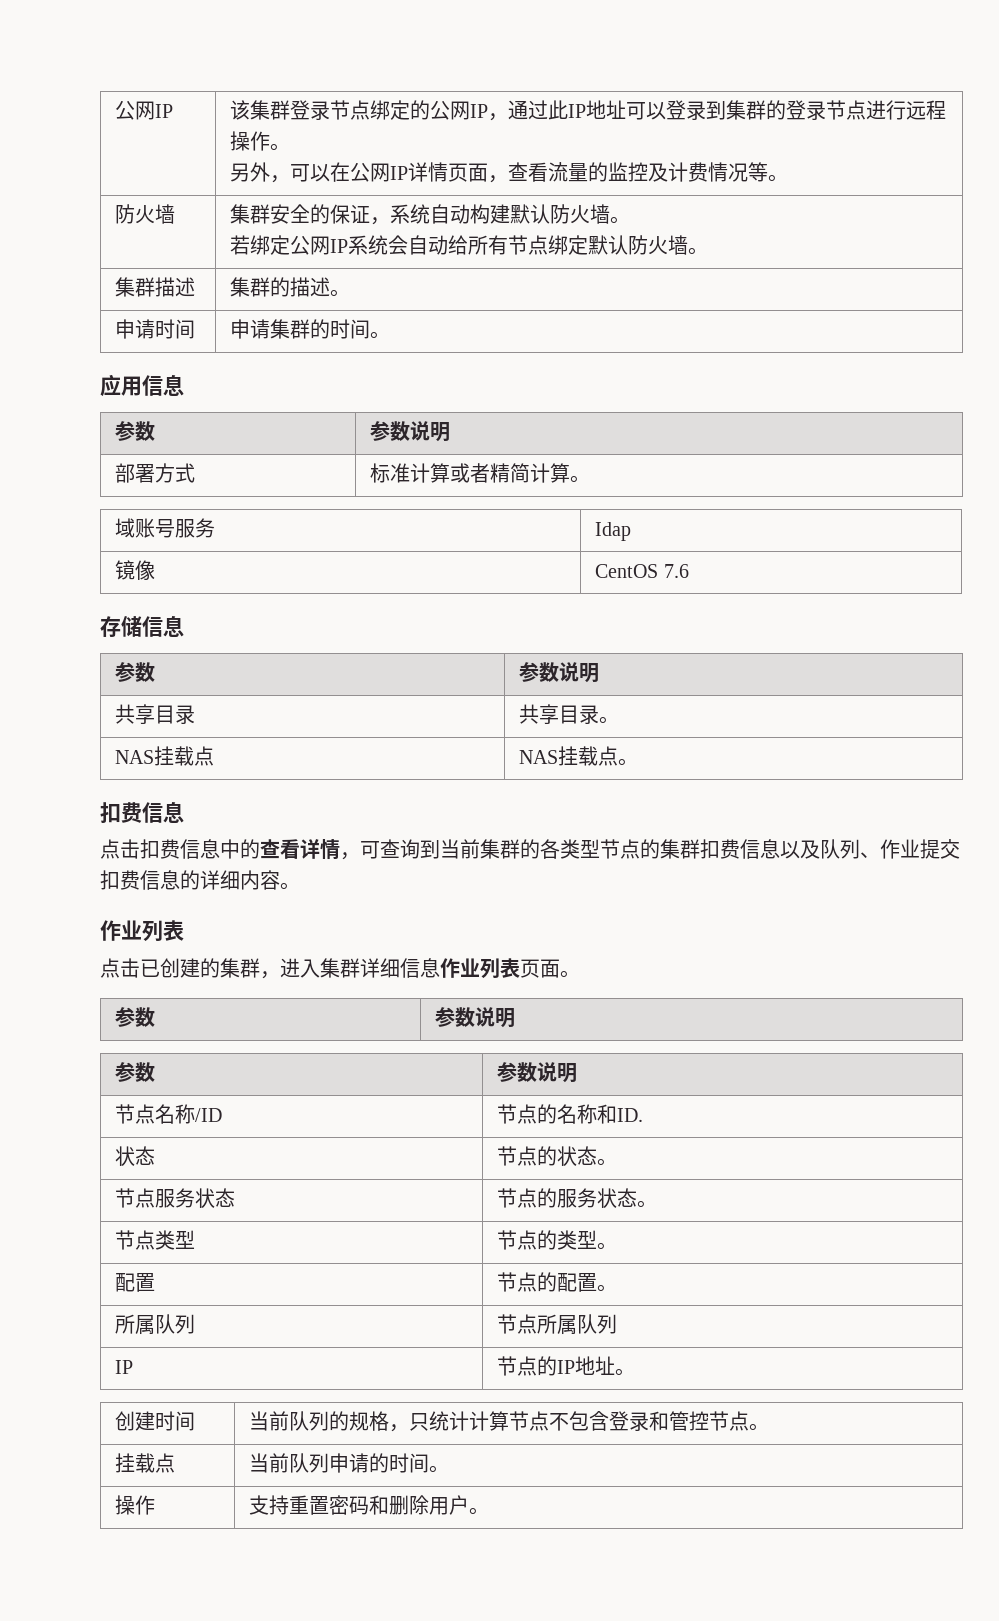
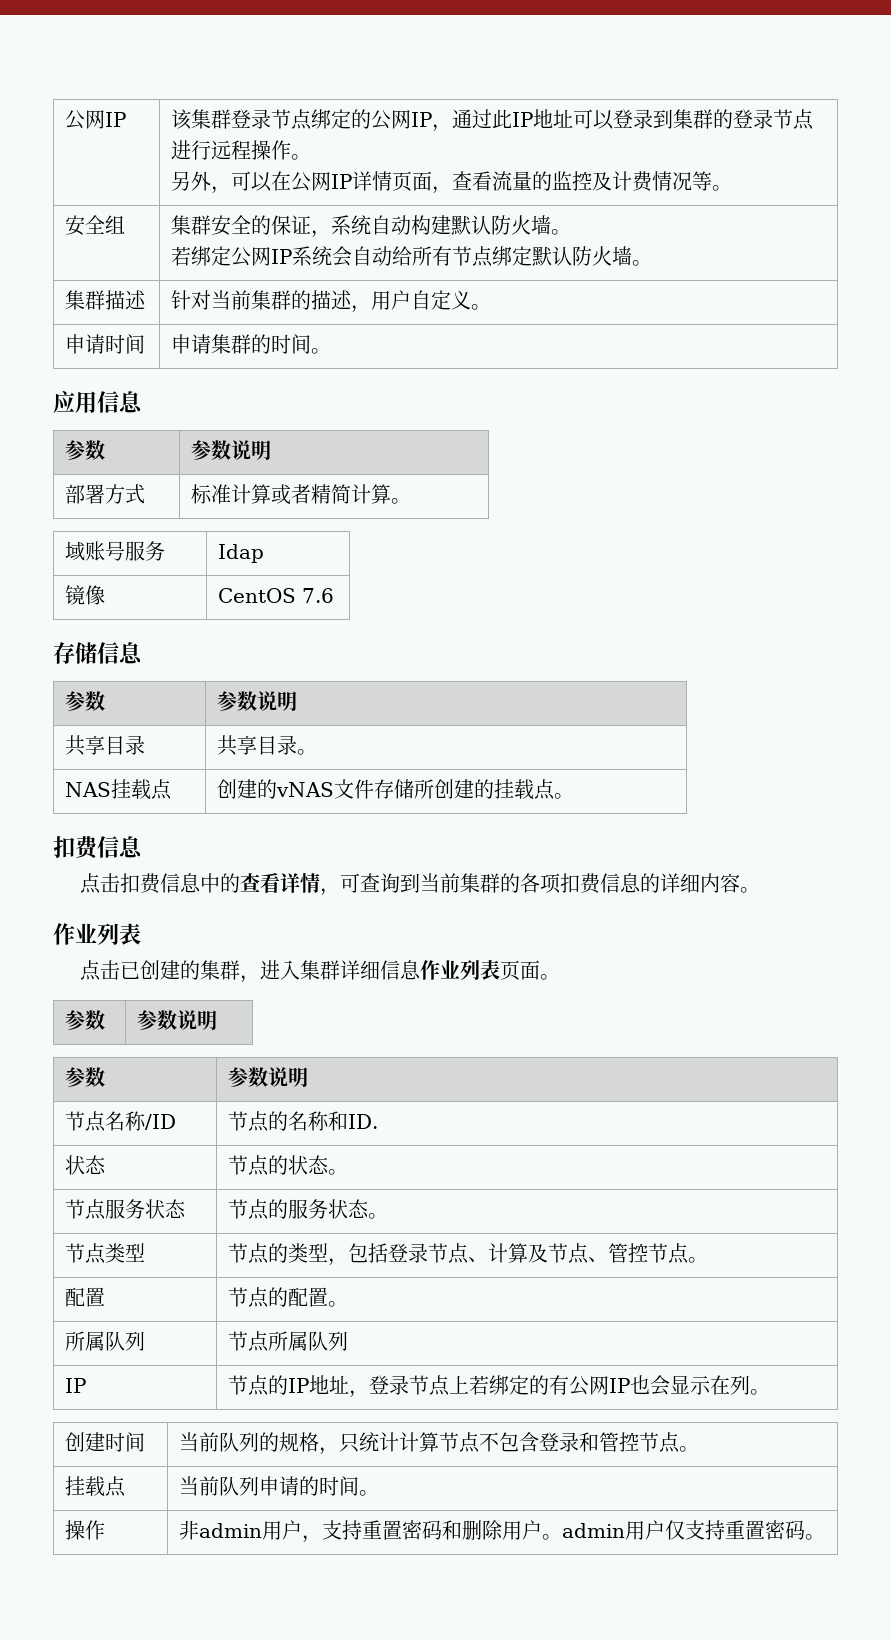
- 防火墙 | 集群安全的保证，系统自动构建默认防火墙。
+ 安全组 | 集群安全的保证，系统自动构建默认防火墙。
- 集群描述 | 集群的描述。
+ 集群描述 | 针对当前集群的描述，用户自定义。
- NAS挂载点 | NAS挂载点。
+ NAS挂载点 | 创建的vNAS文件存储所创建的挂载点。
- 点击扣费信息中的查看详情，可查询到当前集群的各类型节点的集群扣费信息以及队列、作业提交扣费信息的详细内容。
+ 点击扣费信息中的查看详情，可查询到当前集群的各项扣费信息的详细内容。
- 节点类型 | 节点的类型。
+ 节点类型 | 节点的类型，包括登录节点、计算及节点、管控节点。
- IP | 节点的IP地址。
+ IP | 节点的IP地址，登录节点上若绑定的有公网IP也会显示在列。
- 操作 | 支持重置密码和删除用户。
+ 操作 | 非admin用户，支持重置密码和删除用户。admin用户仅支持重置密码。

